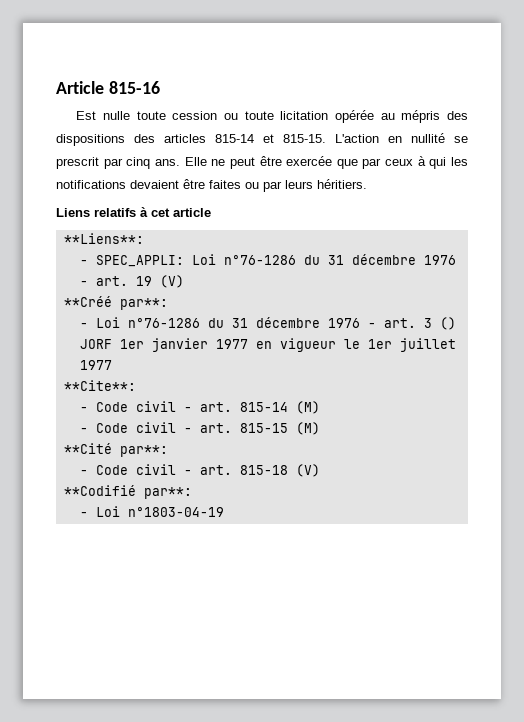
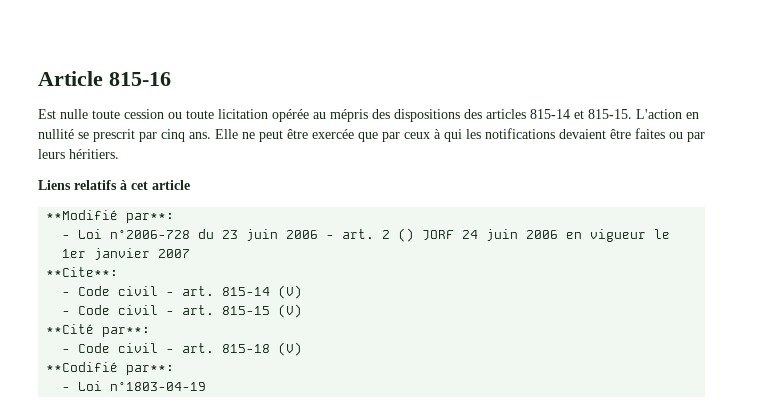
- **Liens**:
- - SPEC_APPLI: Loi n°76-1286 du 31 décembre 1976 - art. 19 (V)
- **Créé par**:
- - Loi n°76-1286 du 31 décembre 1976 - art. 3 () JORF 1er janvier 1977 en vigueur le 1er juillet 1977
+ **Modifié par**:
+ - Loi n°2006-728 du 23 juin 2006 - art. 2 () JORF 24 juin 2006 en vigueur le 1er janvier 2007
- - Code civil - art. 815-14 (M)
+ - Code civil - art. 815-14 (V)
- - Code civil - art. 815-15 (M)
+ - Code civil - art. 815-15 (V)

